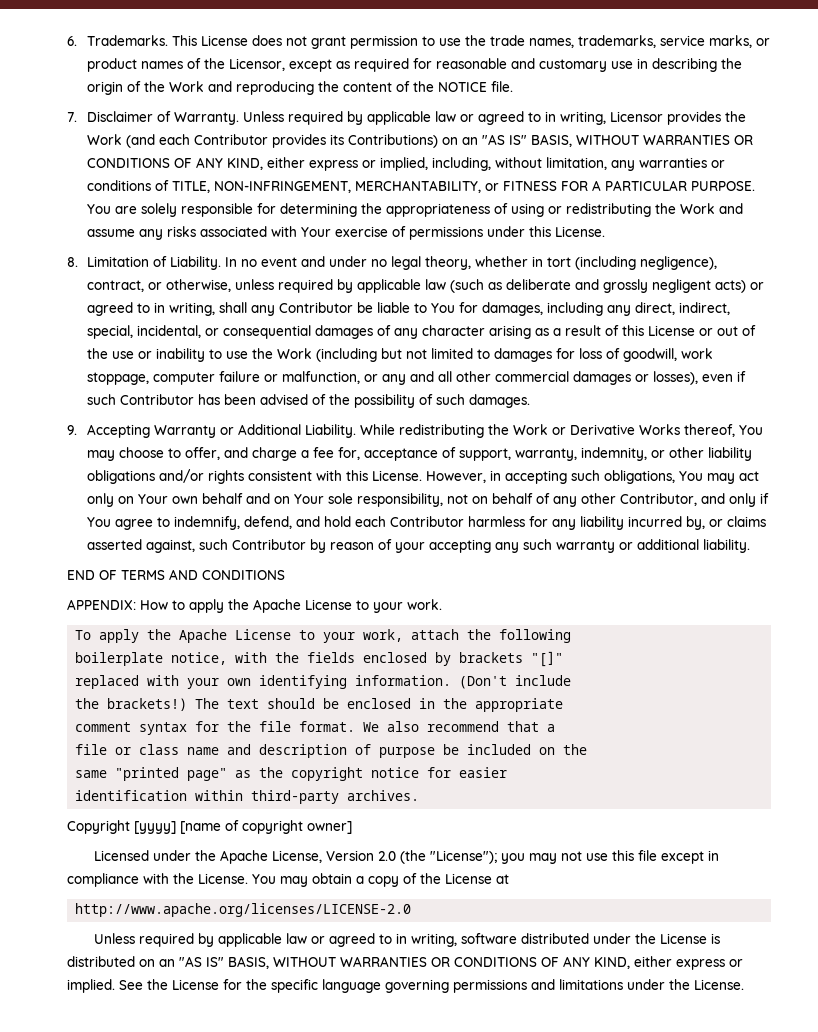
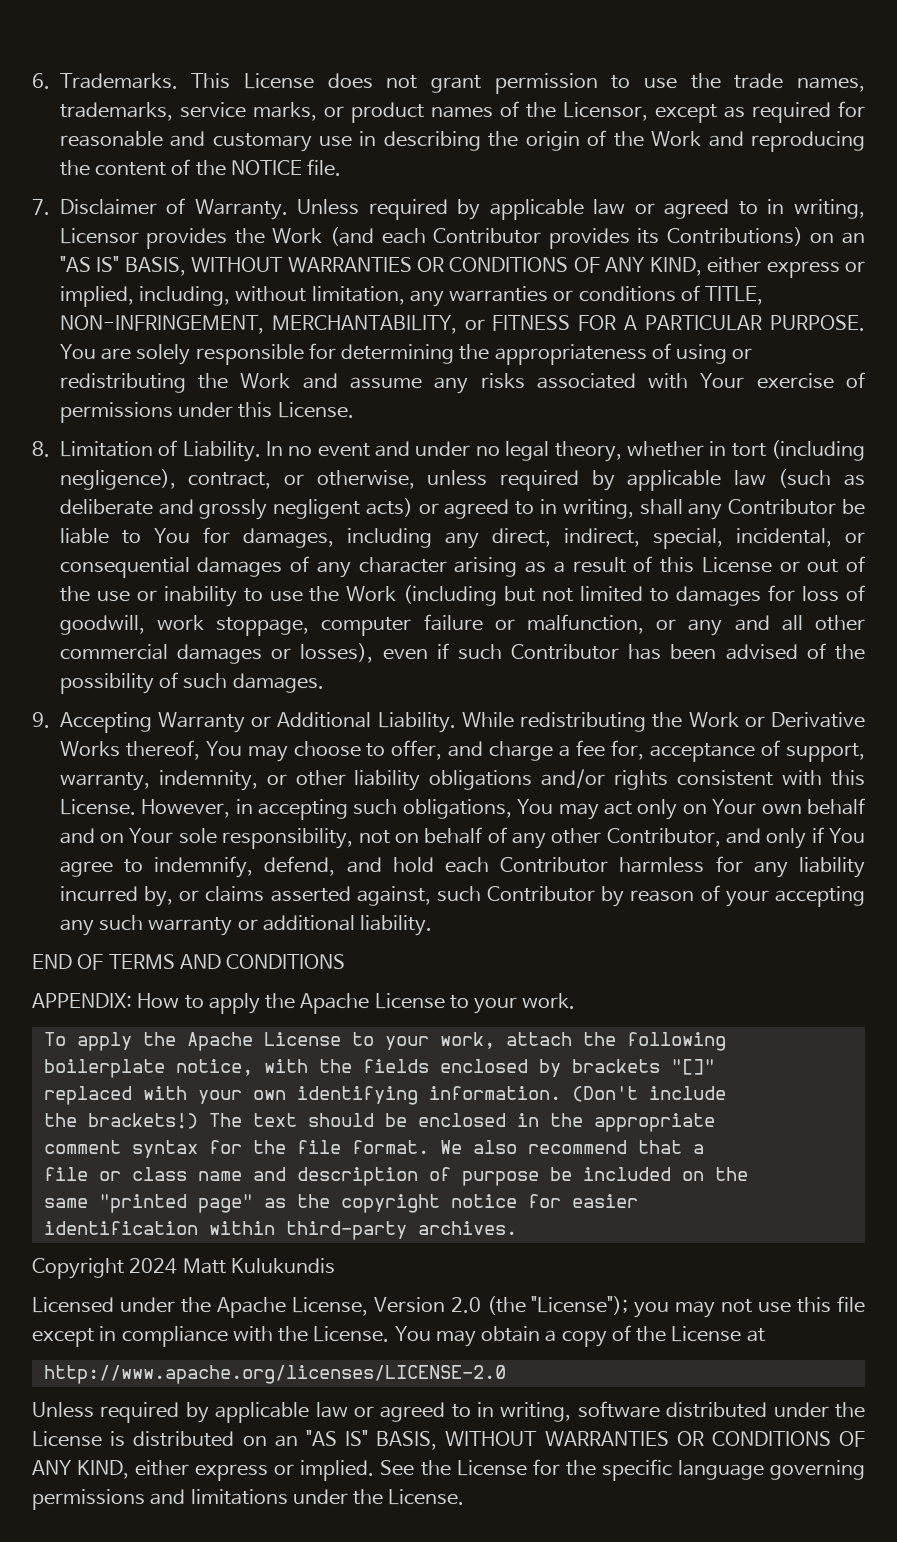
- Copyright [yyyy] [name of copyright owner]
+ Copyright 2024 Matt Kulukundis

